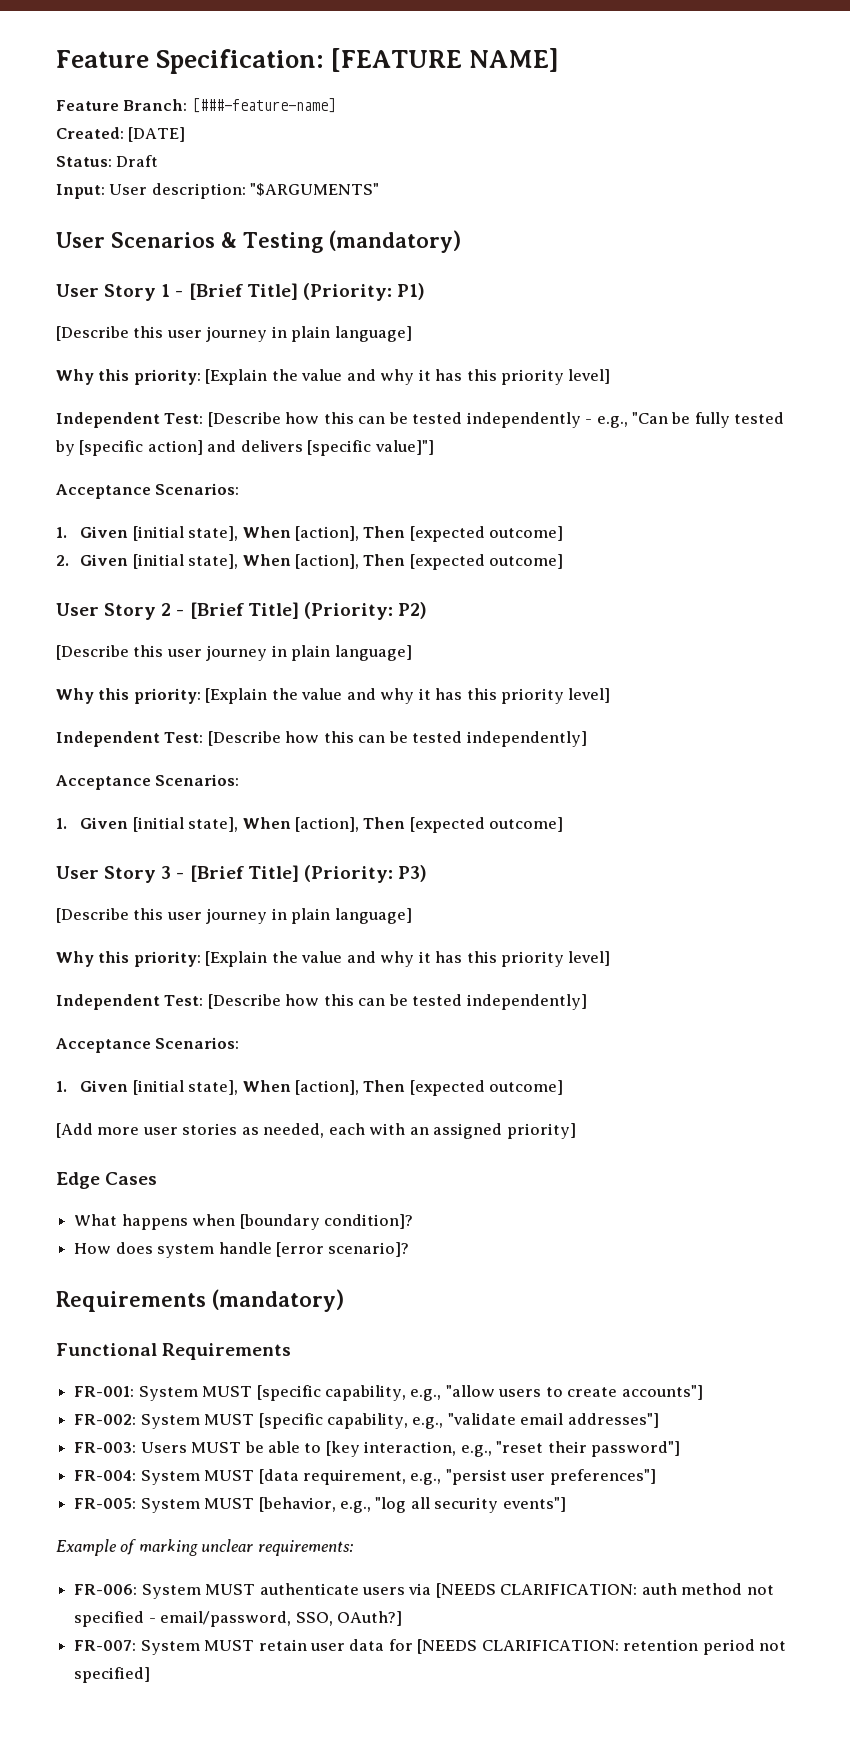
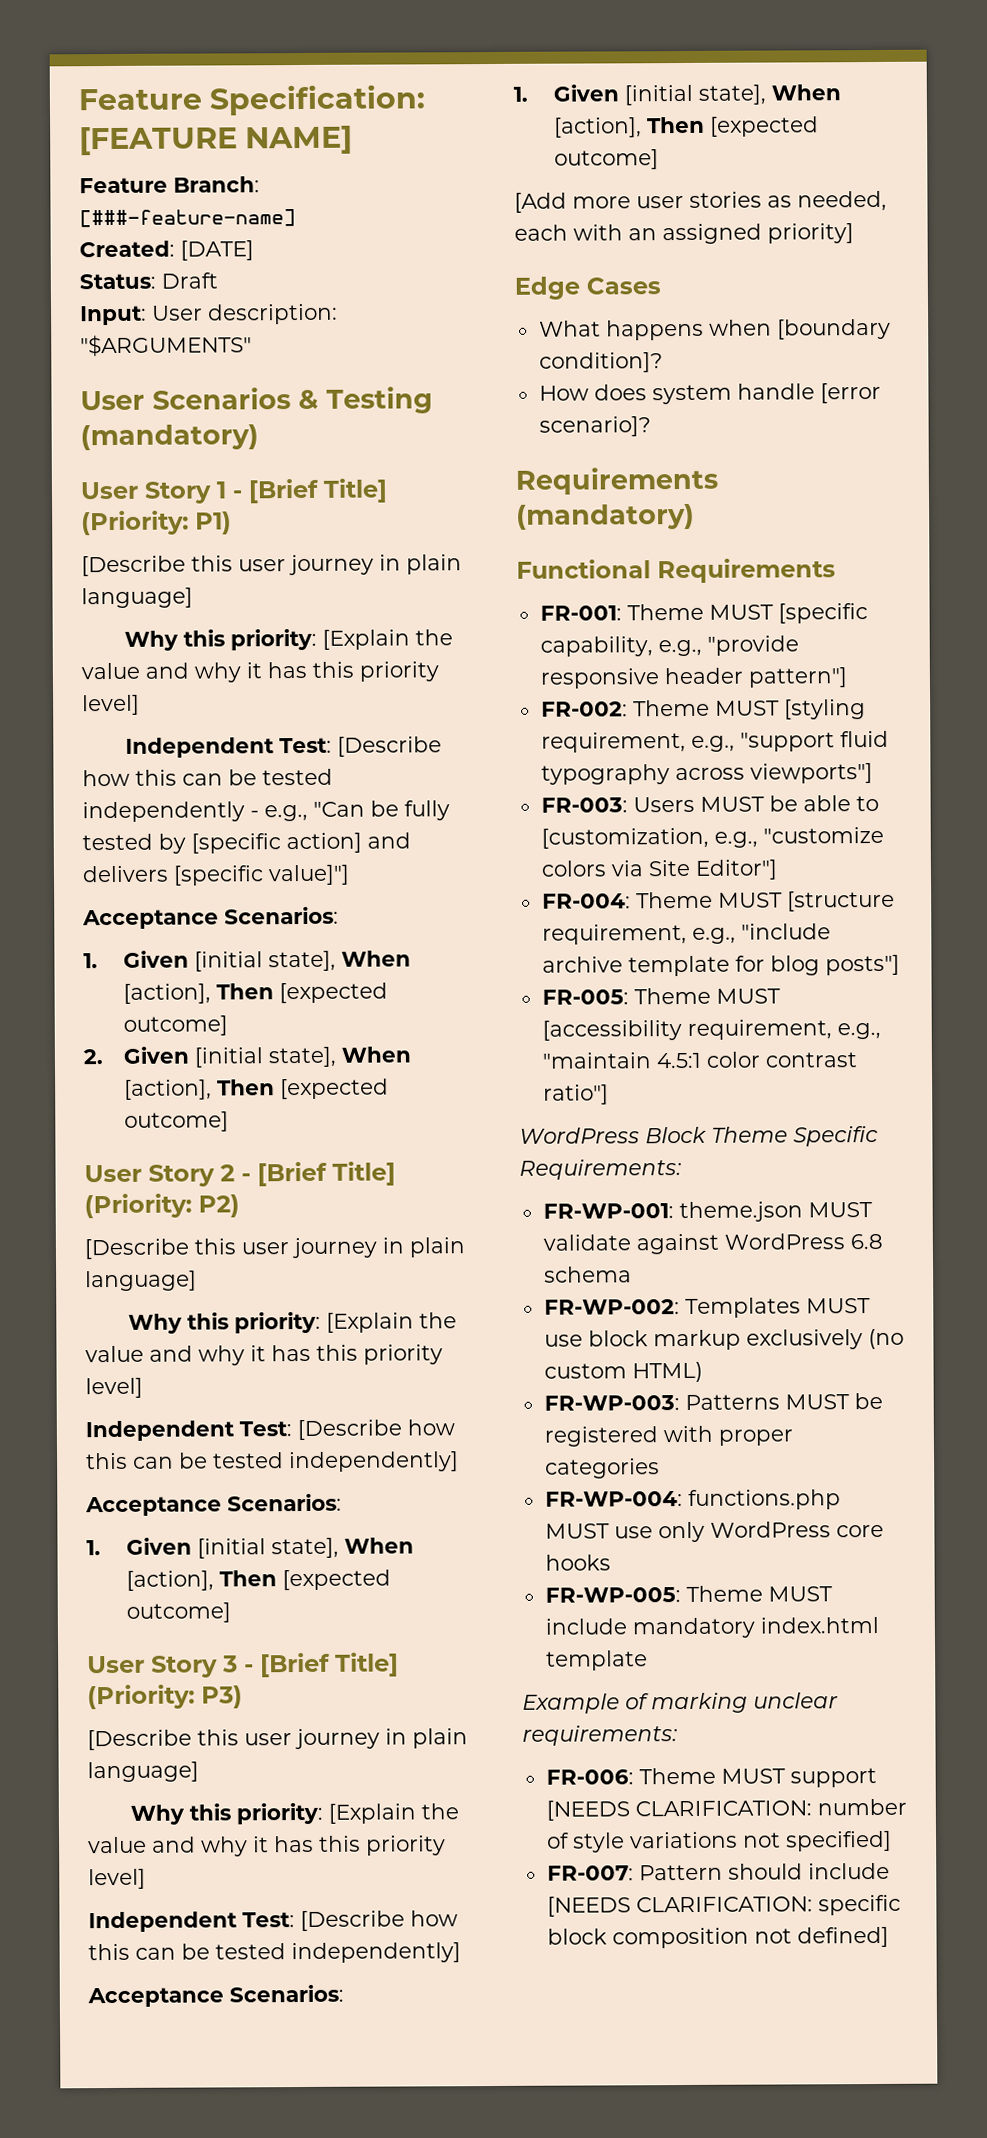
- FR-001: System MUST [specific capability, e.g., "allow users to create accounts"]
- FR-002: System MUST [specific capability, e.g., "validate email addresses"]
+ FR-001: Theme MUST [specific capability, e.g., "provide responsive header pattern"]
+ FR-002: Theme MUST [styling requirement, e.g., "support fluid typography across viewports"]
- FR-003: Users MUST be able to [key interaction, e.g., "reset their password"]
- FR-004: System MUST [data requirement, e.g., "persist user preferences"]
- FR-005: System MUST [behavior, e.g., "log all security events"]
+ FR-003: Users MUST be able to [customization, e.g., "customize colors via Site Editor"]
+ FR-004: Theme MUST [structure requirement, e.g., "include archive template for blog posts"]
+ FR-005: Theme MUST [accessibility requirement, e.g., "maintain 4.5:1 color contrast ratio"]
+ WordPress Block Theme Specific Requirements:
+ FR-WP-001: theme.json MUST validate against WordPress 6.8 schema
+ FR-WP-002: Templates MUST use block markup exclusively (no custom HTML)
+ FR-WP-003: Patterns MUST be registered with proper categories
+ FR-WP-004: functions.php MUST use only WordPress core hooks
+ FR-WP-005: Theme MUST include mandatory index.html template
- FR-006: System MUST authenticate users via [NEEDS CLARIFICATION: auth method not specified - email/password, SSO, OAuth?]
- FR-007: System MUST retain user data for [NEEDS CLARIFICATION: retention period not specified]
+ FR-006: Theme MUST support [NEEDS CLARIFICATION: number of style variations not specified]
+ FR-007: Pattern should include [NEEDS CLARIFICATION: specific block composition not defined]

